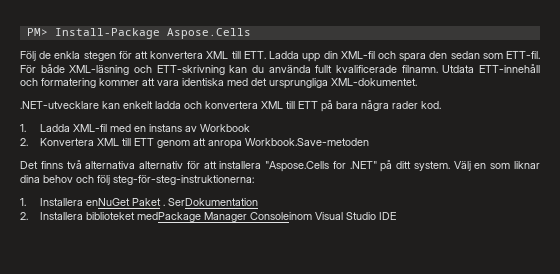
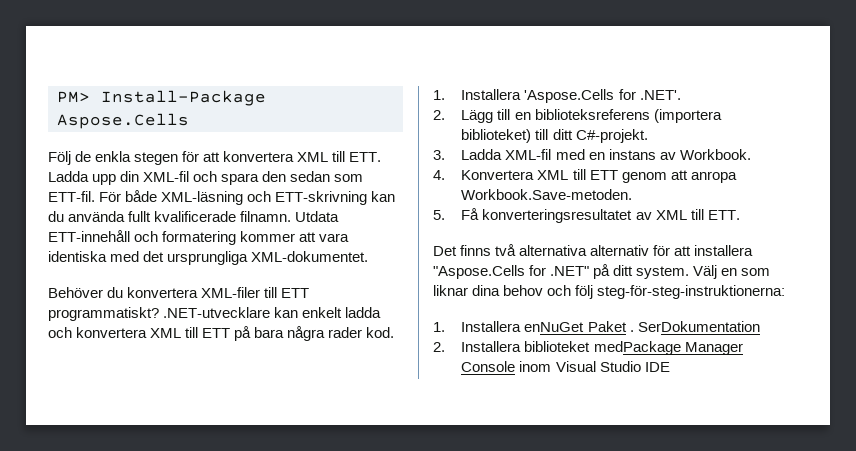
- .NET-utvecklare kan enkelt ladda och konvertera XML till ETT på bara några rader kod.
+ Behöver du konvertera XML-filer till ETT programmatiskt? .NET-utvecklare kan enkelt ladda och konvertera XML till ETT på bara några rader kod.
- 1. Ladda XML-fil med en instans av Workbook
- 2. Konvertera XML till ETT genom att anropa Workbook.Save-metoden
+ 1. Installera 'Aspose.Cells for .NET'.
+ 2. Lägg till en biblioteksreferens (importera biblioteket) till ditt C#-projekt.
+ 3. Ladda XML-fil med en instans av Workbook.
+ 4. Konvertera XML till ETT genom att anropa Workbook.Save-metoden.
+ 5. Få konverteringsresultatet av XML till ETT.
- 2. Installera biblioteket medPackage Manager Consoleinom Visual Studio IDE
+ 2. Installera biblioteket medPackage Manager Console inom Visual Studio IDE

